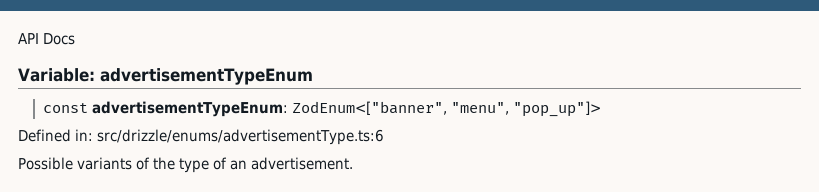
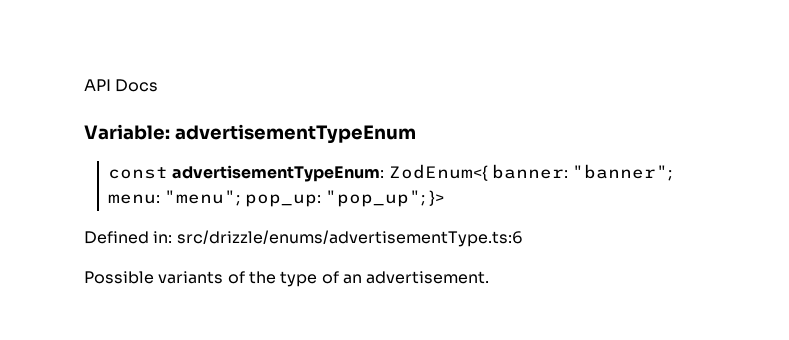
- const advertisementTypeEnum: ZodEnum<["banner", "menu", "pop_up"]>
+ const advertisementTypeEnum: ZodEnum<{ banner: "banner"; menu: "menu"; pop_up: "pop_up"; }>

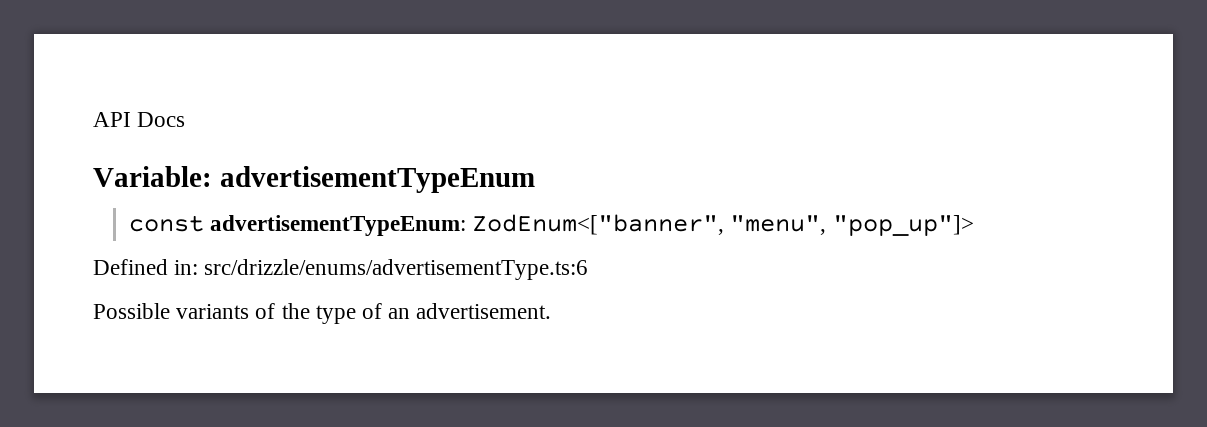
- const advertisementTypeEnum: ZodEnum<{ banner: "banner"; menu: "menu"; pop_up: "pop_up"; }>
+ const advertisementTypeEnum: ZodEnum<["banner", "menu", "pop_up"]>

